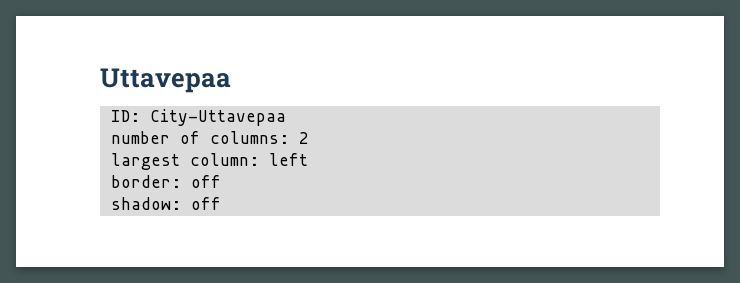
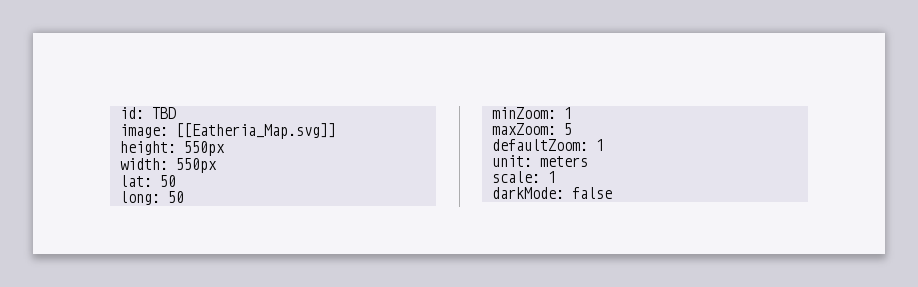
- Uttavepaa
- ID: City-Uttavepaa
- number of columns: 2
- largest column: left
- border: off
- shadow: off
+ id: TBD
+ image: [[Eatheria_Map.svg]]
+ height: 550px
+ width: 550px
+ lat: 50
+ long: 50
+ minZoom: 1
+ maxZoom: 5
+ defaultZoom: 1
+ unit: meters
+ scale: 1
+ darkMode: false

